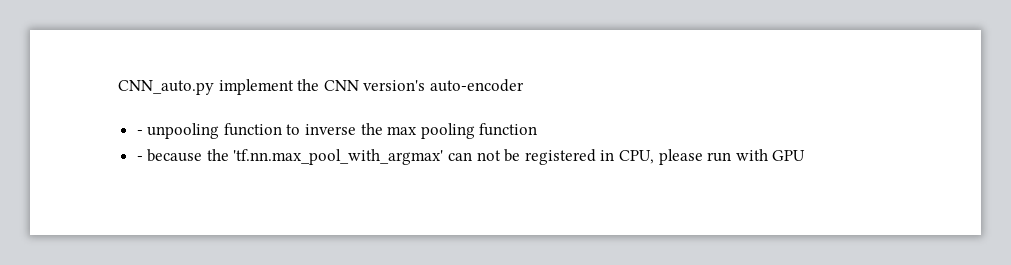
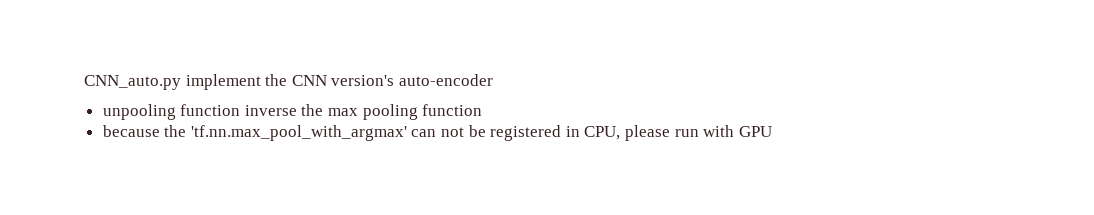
- - unpooling function to inverse the max pooling function
+ unpooling function inverse the max pooling function
- - because the 'tf.nn.max_pool_with_argmax' can not be registered in CPU, please run with GPU
+ because the 'tf.nn.max_pool_with_argmax' can not be registered in CPU, please run with GPU

